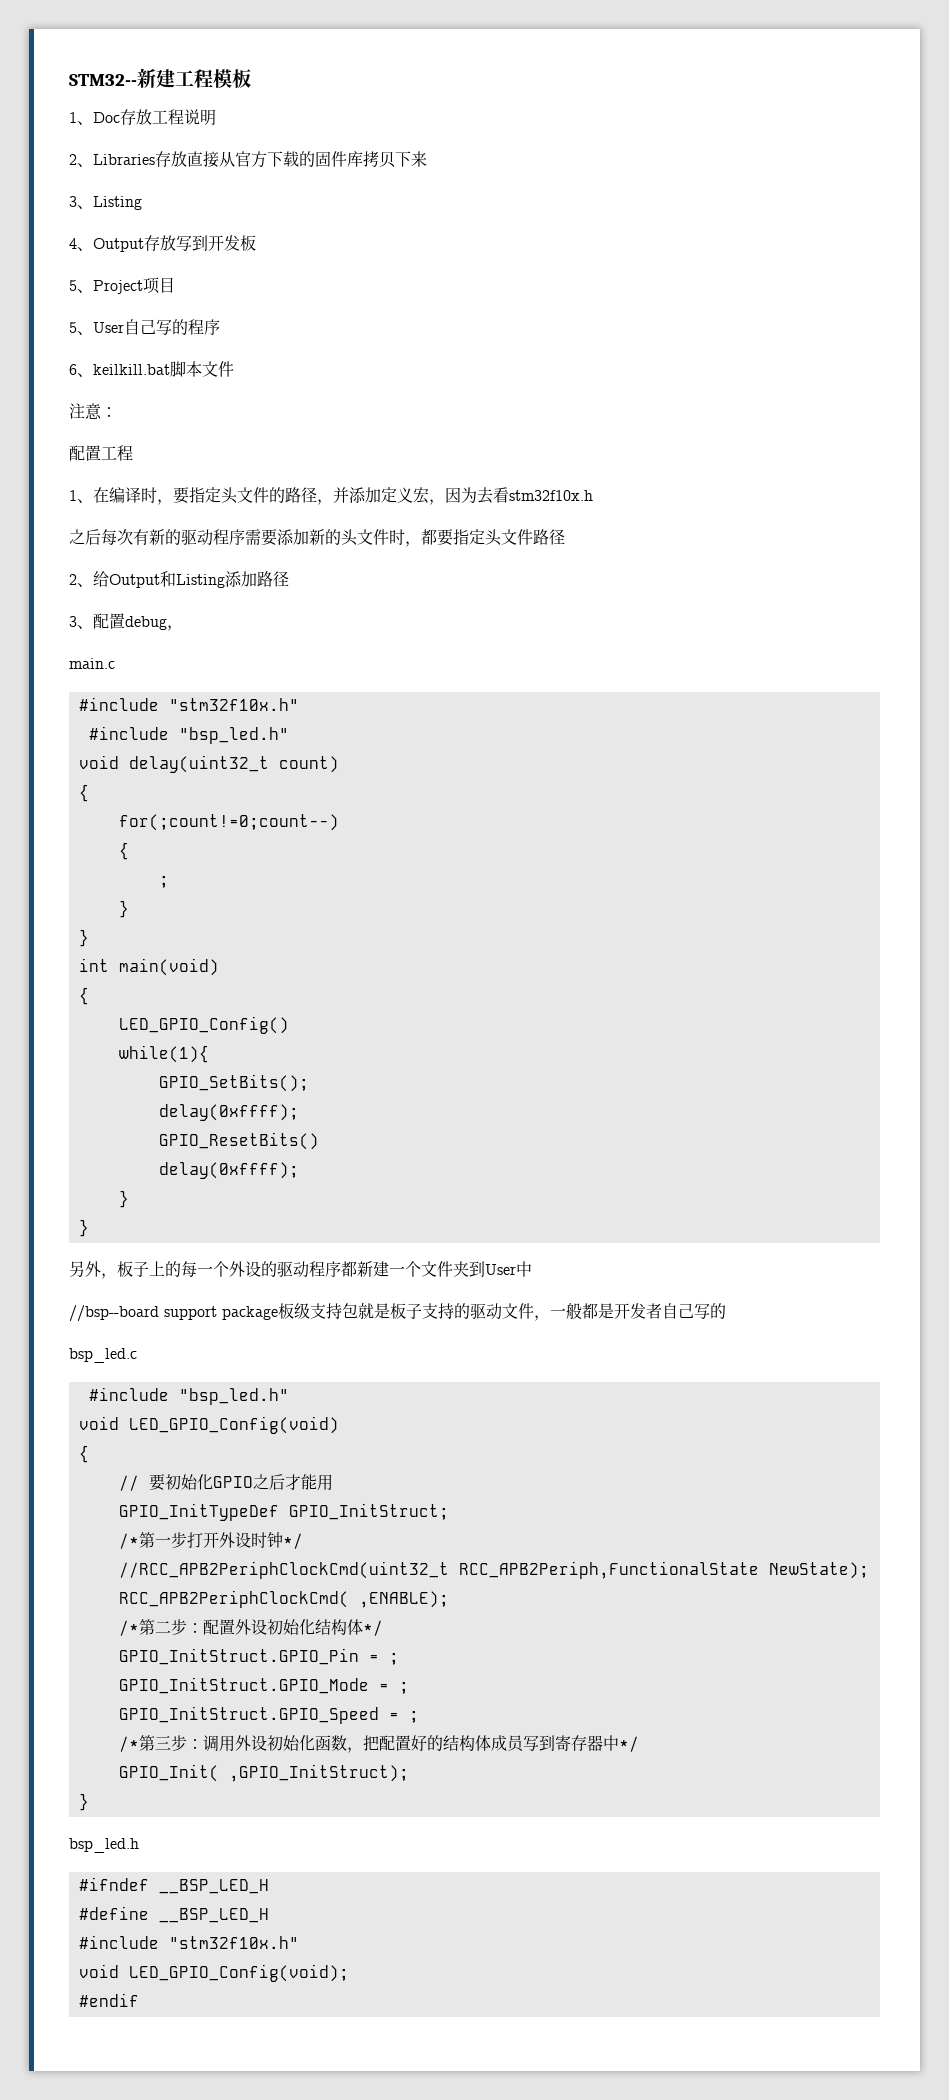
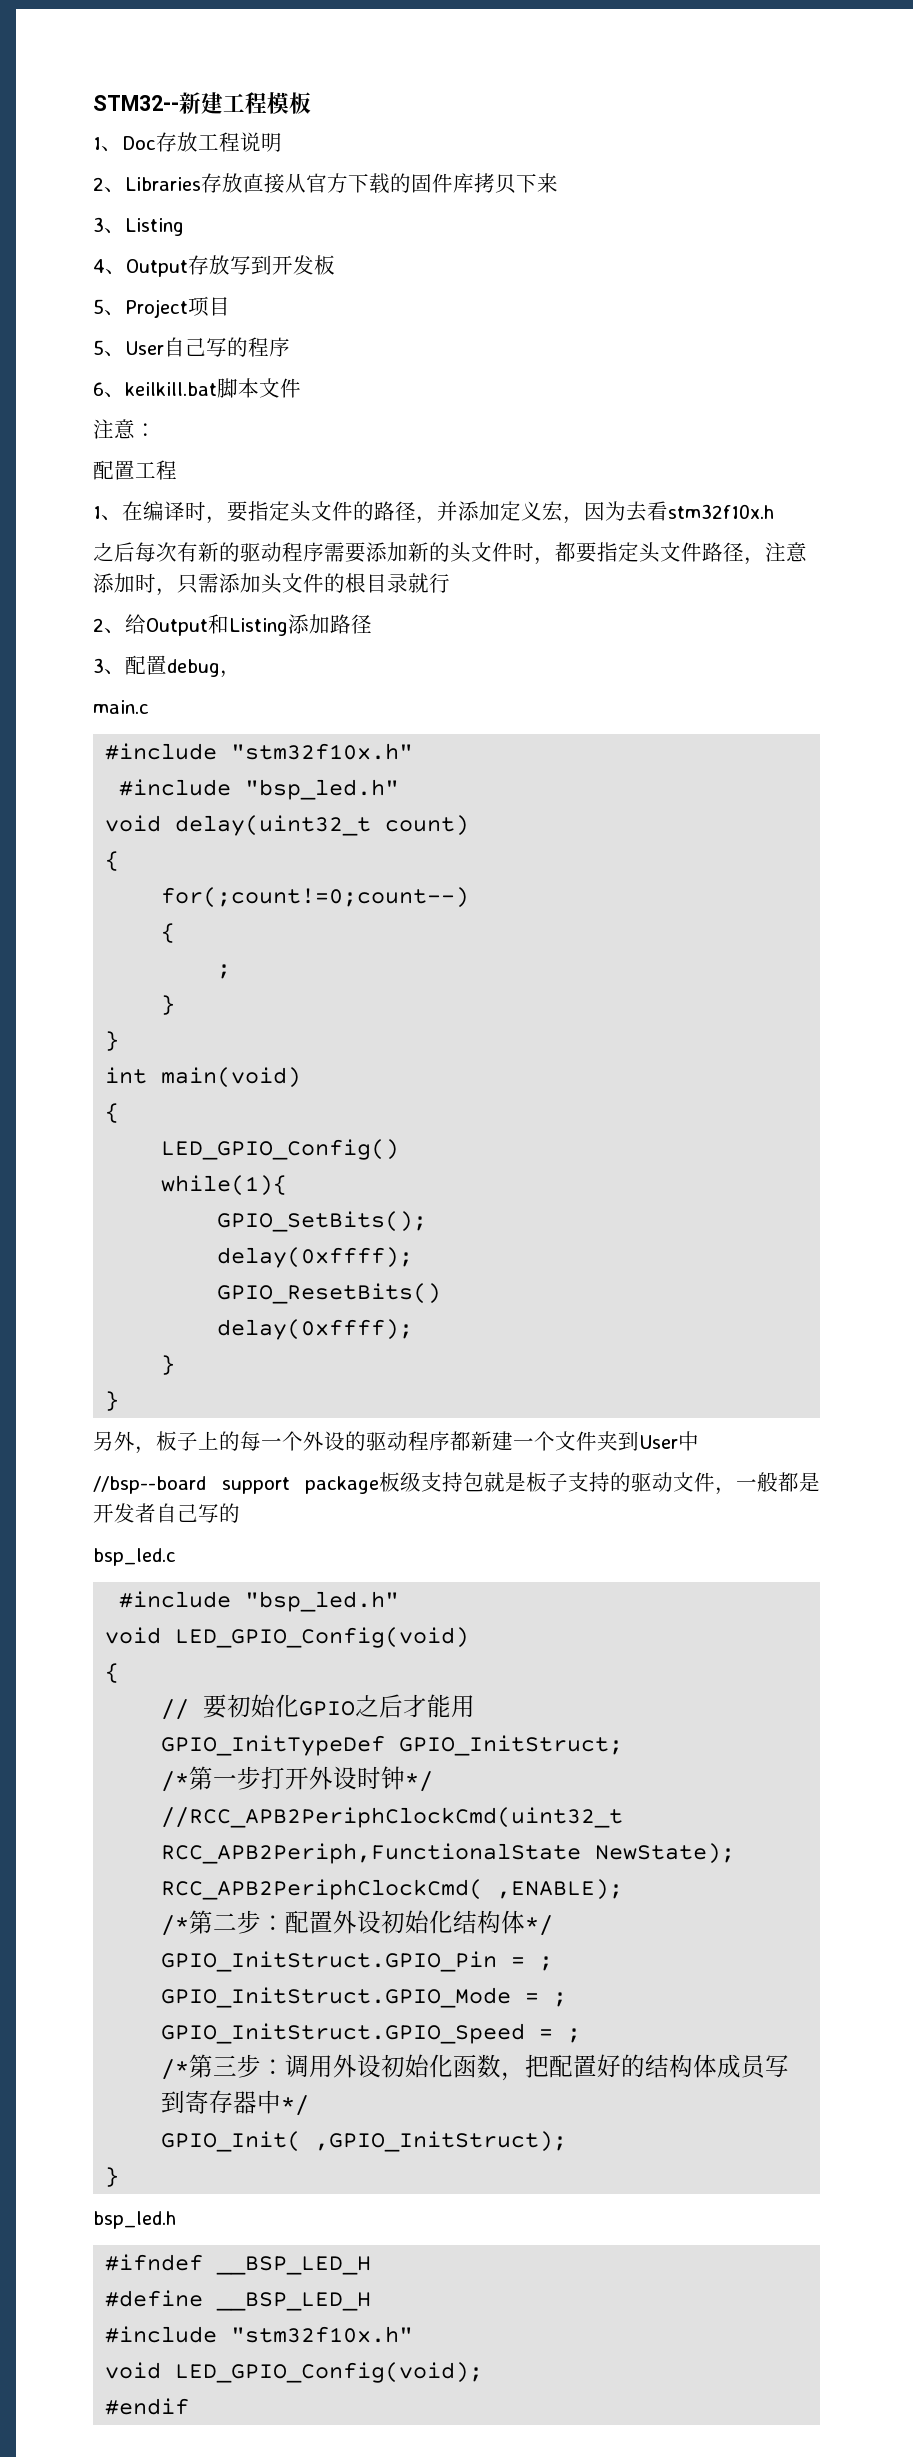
- 之后每次有新的驱动程序需要添加新的头文件时，都要指定头文件路径
+ 之后每次有新的驱动程序需要添加新的头文件时，都要指定头文件路径，注意添加时，只需添加头文件的根目录就行

